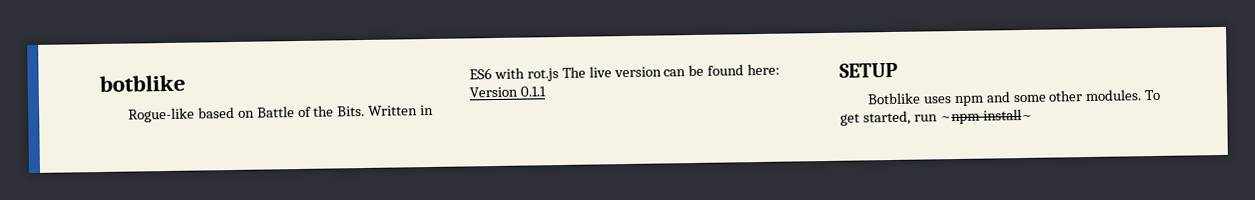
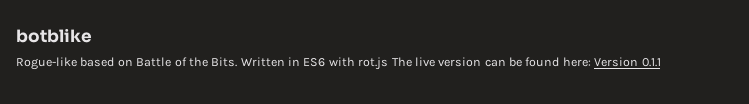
- SETUP
- Botblike uses npm and some other modules. To get started, run ~npm install~

